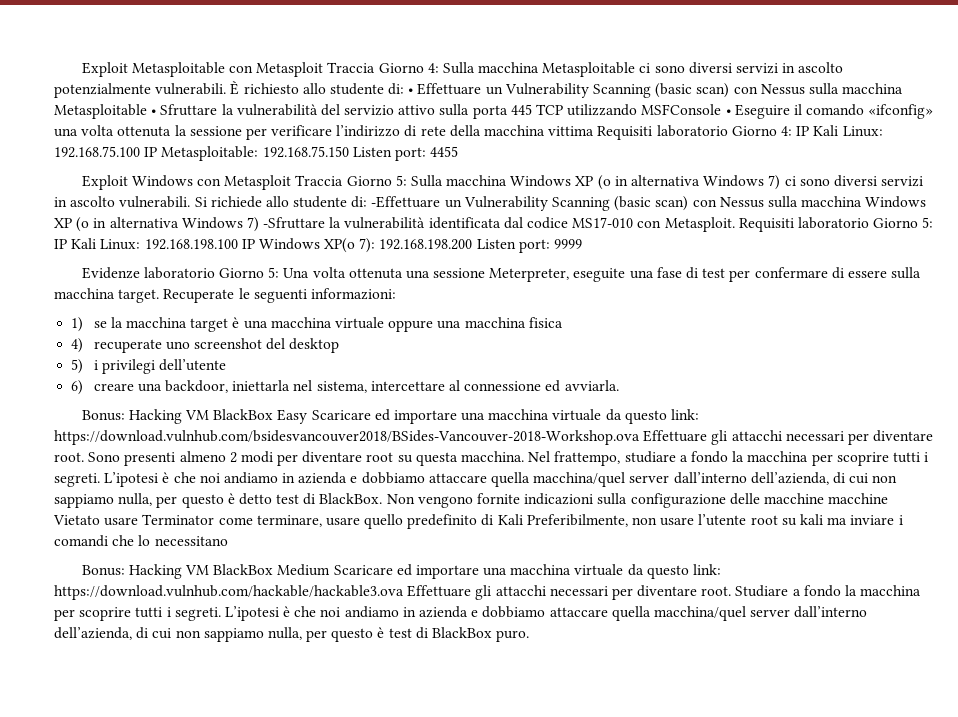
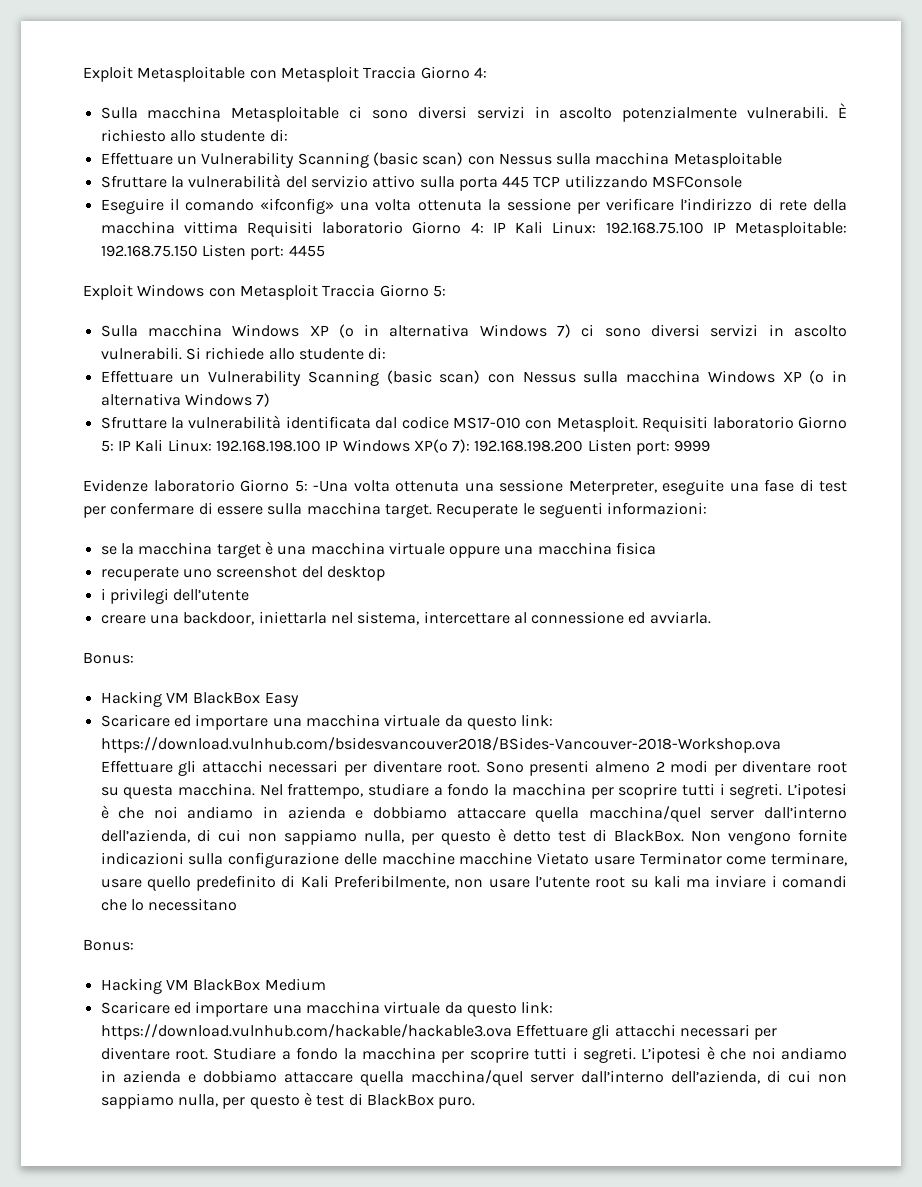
- Exploit Metasploitable con Metasploit Traccia Giorno 4: Sulla macchina Metasploitable ci sono diversi servizi in ascolto potenzialmente vulnerabili.
+ Exploit Metasploitable con Metasploit Traccia Giorno 4:
+ Sulla macchina Metasploitable ci sono diversi servizi in ascolto potenzialmente vulnerabili.
- È richiesto allo studente di: • Effettuare un Vulnerability Scanning (basic scan) con Nessus sulla macchina Metasploitable • Sfruttare la vulnerabilità del servizio attivo sulla porta 445 TCP utilizzando MSFConsole • Eseguire il comando «ifconfig» una volta ottenuta la sessione per verificare l’indirizzo di rete della macchina vittima Requisiti laboratorio Giorno 4: IP Kali Linux: 192.168.75.100 IP Metasploitable: 192.168.75.150 Listen port: 4455
+ È richiesto allo studente di:
+ Effettuare un Vulnerability Scanning (basic scan) con Nessus sulla macchina Metasploitable
+ Sfruttare la vulnerabilità del servizio attivo sulla porta 445 TCP utilizzando MSFConsole
+ Eseguire il comando «ifconfig» una volta ottenuta la sessione per verificare l’indirizzo di rete della macchina vittima Requisiti laboratorio Giorno 4: IP Kali Linux: 192.168.75.100 IP Metasploitable: 192.168.75.150 Listen port: 4455
- Exploit Windows con Metasploit Traccia Giorno 5: Sulla macchina Windows XP (o in alternativa Windows 7) ci sono diversi servizi in ascolto vulnerabili.
+ Exploit Windows con Metasploit Traccia Giorno 5:
+ Sulla macchina Windows XP (o in alternativa Windows 7) ci sono diversi servizi in ascolto vulnerabili.
- Si richiede allo studente di: -Effettuare un Vulnerability Scanning (basic scan) con Nessus sulla macchina Windows XP (o in alternativa Windows 7) -Sfruttare la vulnerabilità identificata dal codice MS17-010 con Metasploit.
+ Si richiede allo studente di:
+ Effettuare un Vulnerability Scanning (basic scan) con Nessus sulla macchina Windows XP (o in alternativa Windows 7)
+ Sfruttare la vulnerabilità identificata dal codice MS17-010 con Metasploit.
- Evidenze laboratorio Giorno 5: Una volta ottenuta una sessione Meterpreter, eseguite una fase di test per confermare di essere sulla macchina target.
+ Evidenze laboratorio Giorno 5: -Una volta ottenuta una sessione Meterpreter, eseguite una fase di test per confermare di essere sulla macchina target.
- 1) se la macchina target è una macchina virtuale oppure una macchina fisica
+ se la macchina target è una macchina virtuale oppure una macchina fisica
- 4) recuperate uno screenshot del desktop
+ recuperate uno screenshot del desktop
- 5) i privilegi dell’utente
+ i privilegi dell’utente
- 6) creare una backdoor, iniettarla nel sistema, intercettare al connessione ed avviarla.
- Bonus: Hacking VM BlackBox Easy Scaricare ed importare una macchina virtuale da questo link: https://download.vulnhub.com/bsidesvancouver2018/BSides-Vancouver-2018-Workshop.ova Effettuare gli attacchi necessari per diventare root.
+ creare una backdoor, iniettarla nel sistema, intercettare al connessione ed avviarla.
+ Bonus:
+ Hacking VM BlackBox Easy
+ Scaricare ed importare una macchina virtuale da questo link: https://download.vulnhub.com/bsidesvancouver2018/BSides-Vancouver-2018-Workshop.ova Effettuare gli attacchi necessari per diventare root.
  Non vengono fornite indicazioni sulla configurazione delle macchine macchine Vietato usare Terminator come terminare, usare quello predefinito di Kali Preferibilmente, non usare l’utente root su kali ma inviare i comandi che lo necessitano
- Bonus: Hacking VM BlackBox Medium Scaricare ed importare una macchina virtuale da questo link: https://download.vulnhub.com/hackable/hackable3.ova Effettuare gli attacchi necessari per diventare root.
+ Bonus:
+ Hacking VM BlackBox Medium
+ Scaricare ed importare una macchina virtuale da questo link: https://download.vulnhub.com/hackable/hackable3.ova Effettuare gli attacchi necessari per diventare root.

